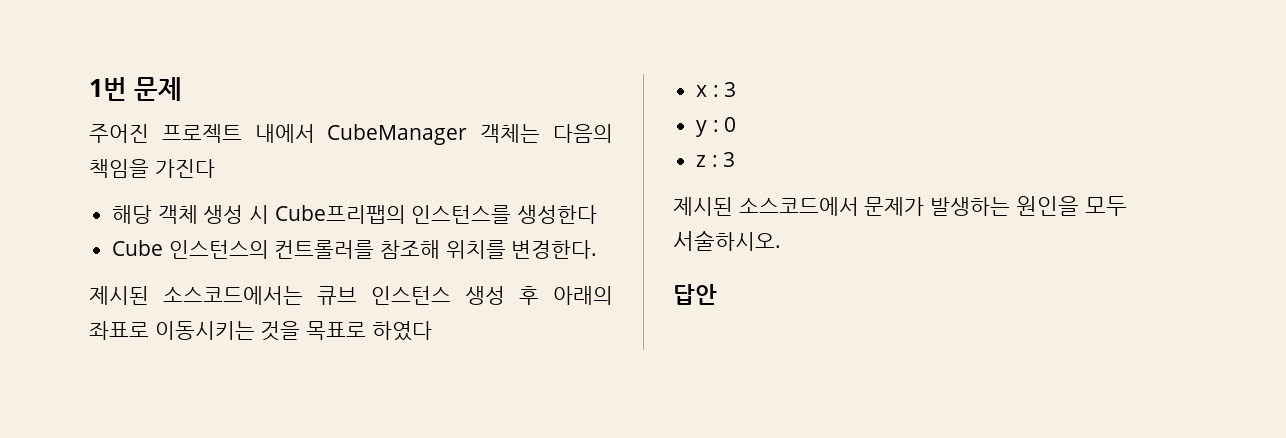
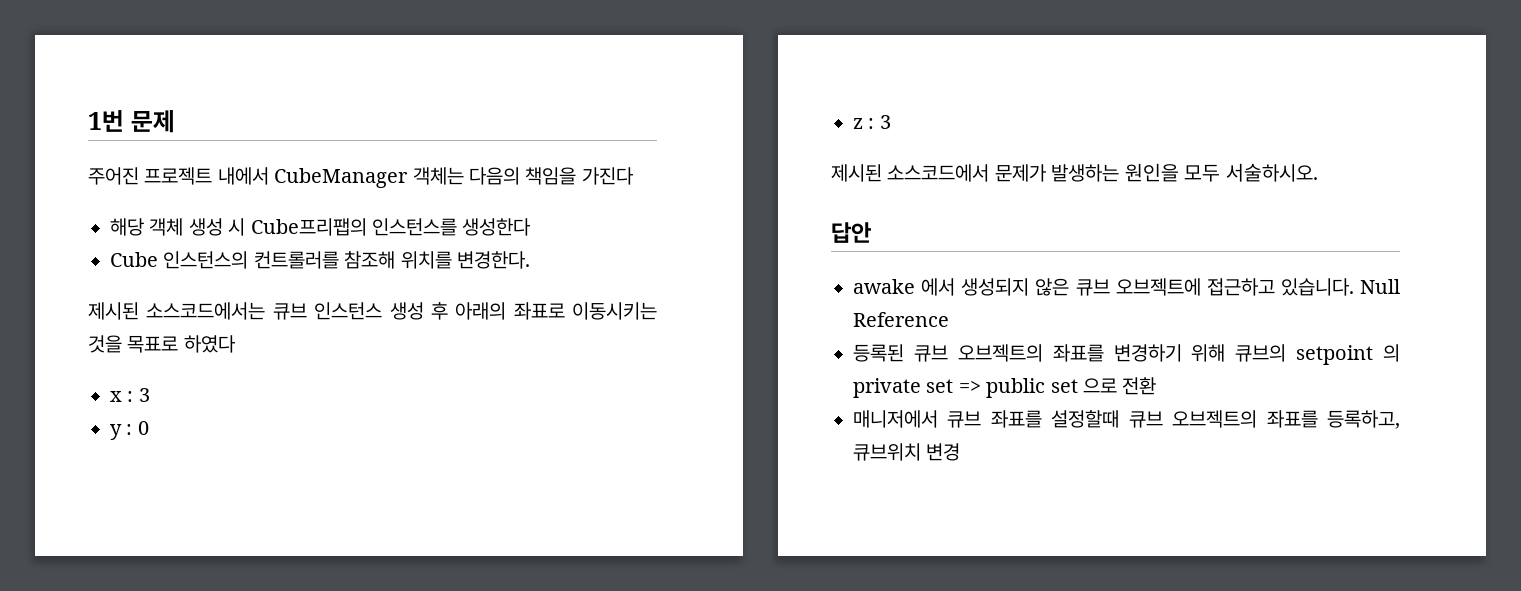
+ awake 에서 생성되지 않은 큐브 오브젝트에 접근하고 있습니다. Null Reference
+ 등록된 큐브 오브젝트의 좌표를 변경하기 위해 큐브의 setpoint 의 private set => public set 으로 전환
+ 매니저에서 큐브 좌표를 설정할때 큐브 오브젝트의 좌표를 등록하고, 큐브위치 변경

